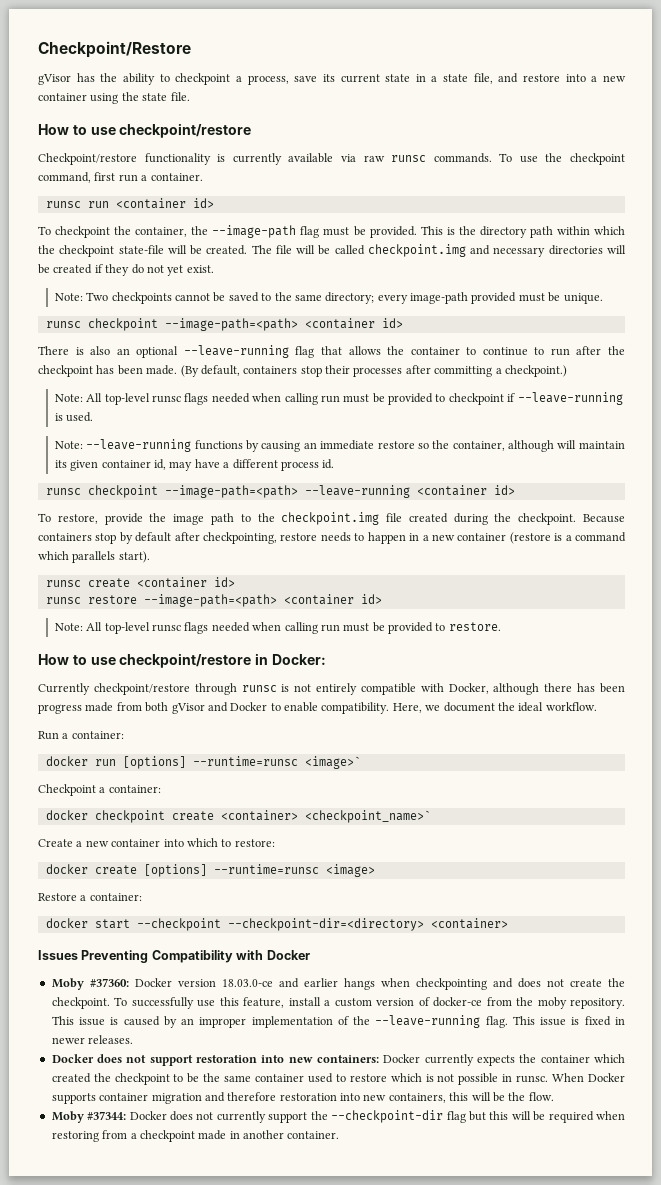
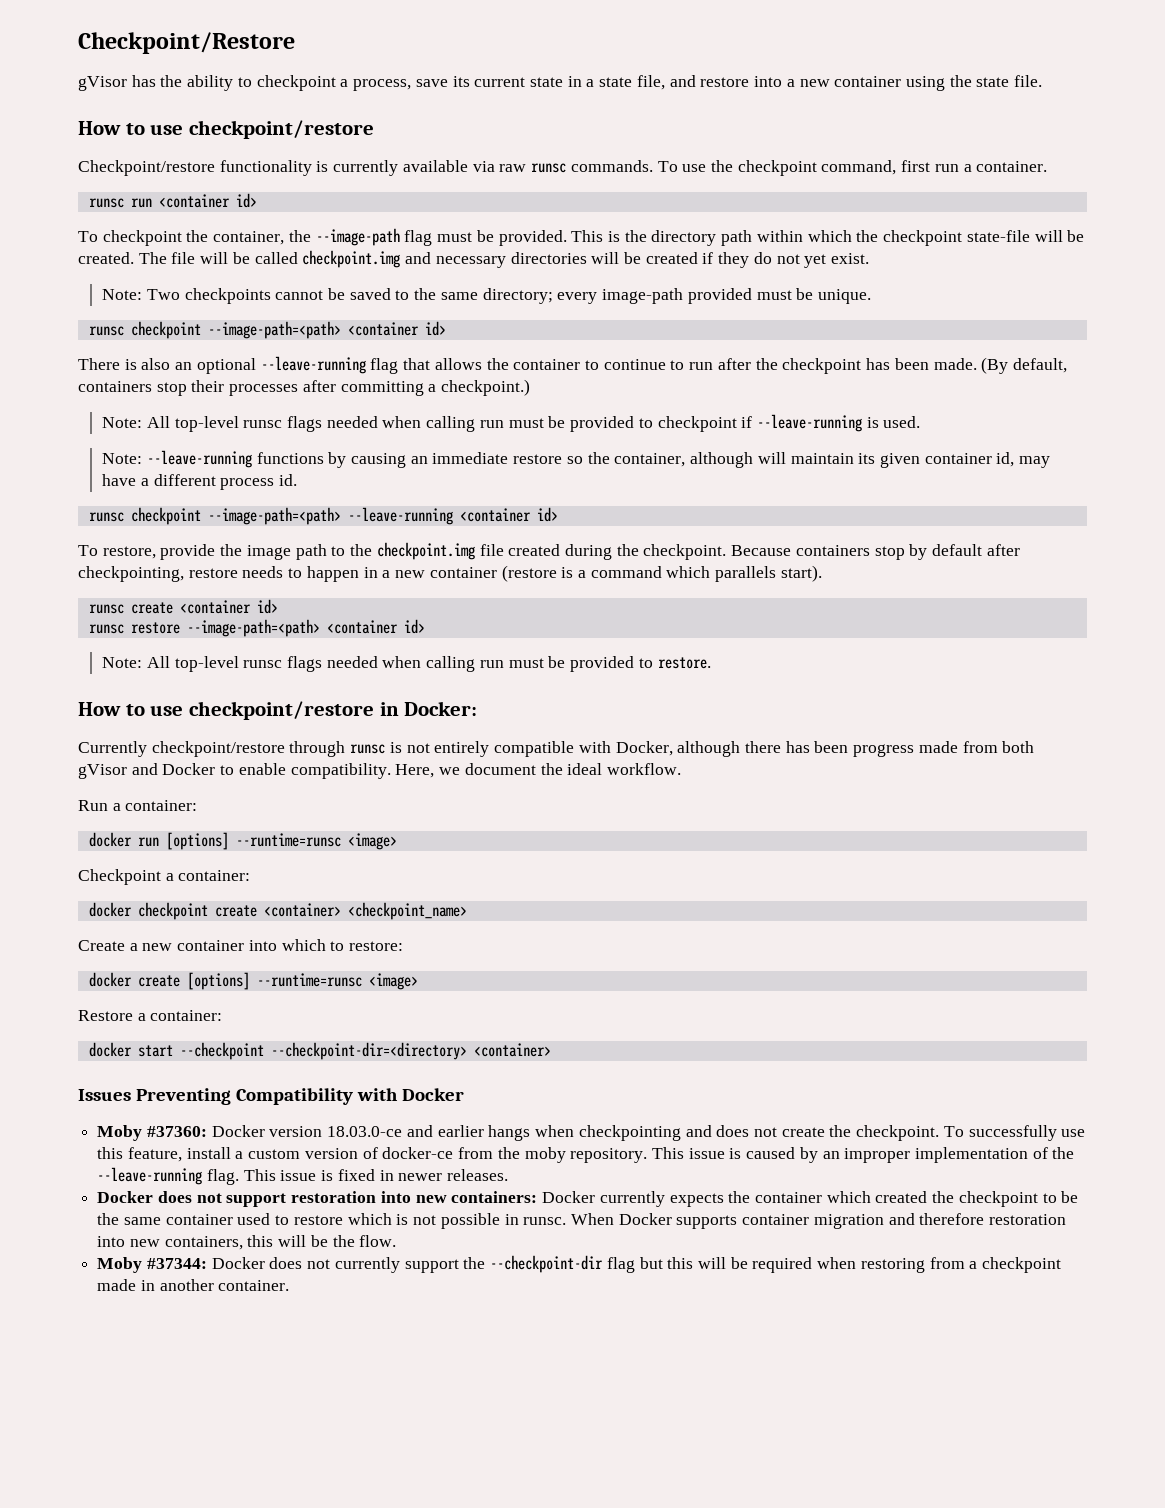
- docker run [options] --runtime=runsc <image>`
+ docker run [options] --runtime=runsc <image>
- docker checkpoint create <container> <checkpoint_name>`
+ docker checkpoint create <container> <checkpoint_name>

